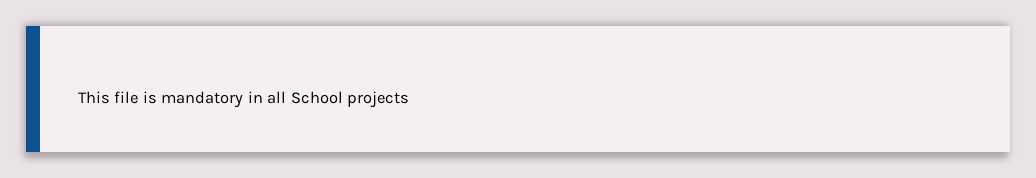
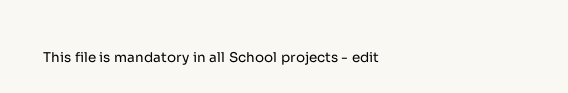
- This file is mandatory in all School projects
+ This file is mandatory in all School projects - edit

